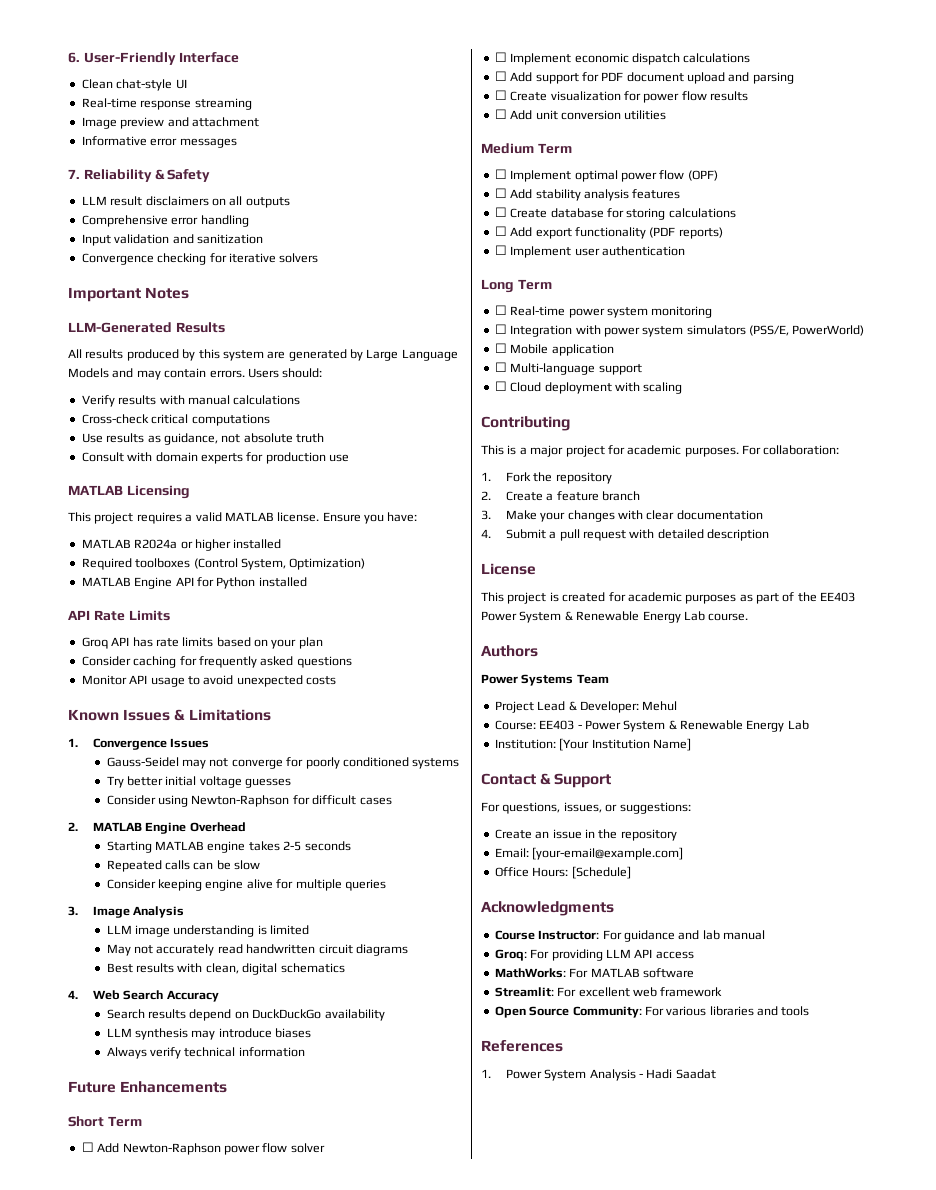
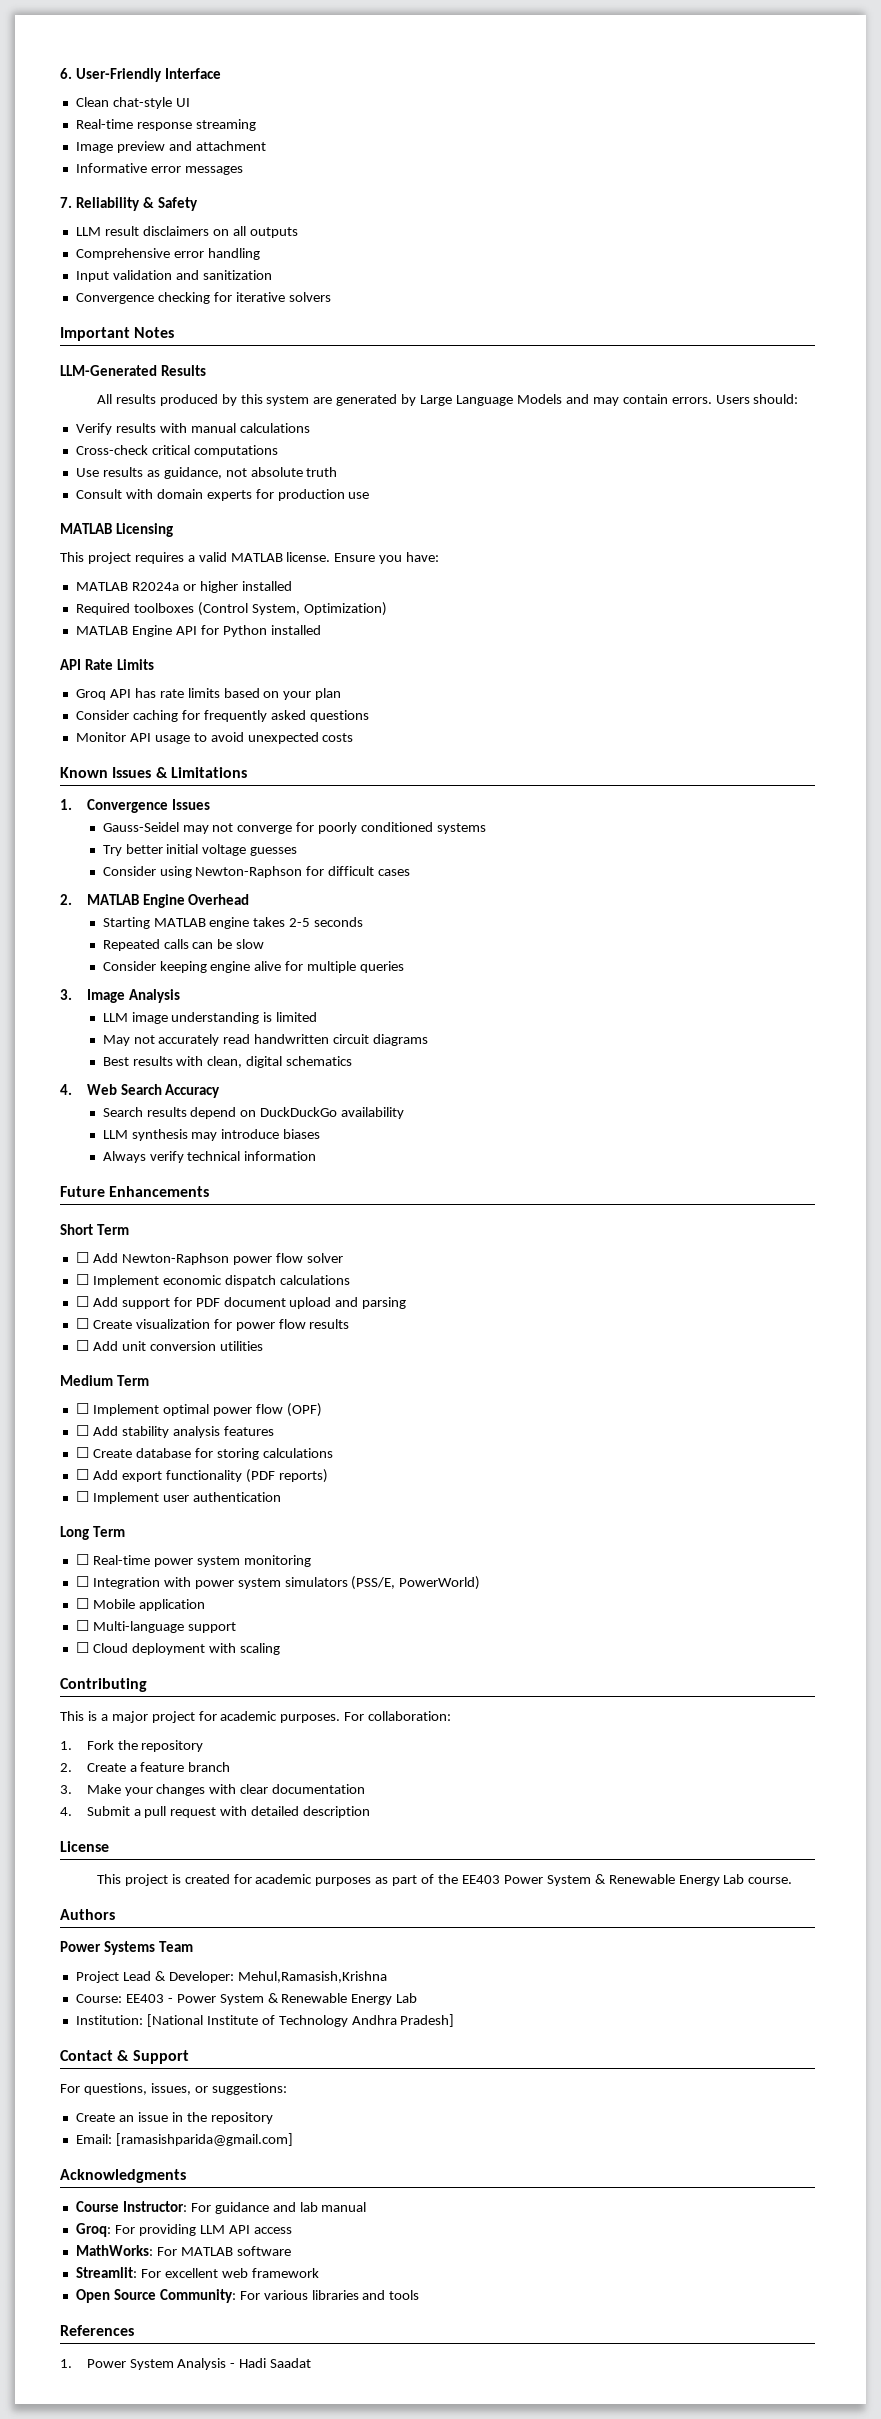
- Project Lead & Developer: Mehul
+ Project Lead & Developer: Mehul,Ramasish,Krishna
- Institution: [Your Institution Name]
+ Institution: [National Institute of Technology Andhra Pradesh]
- Email: [your-email@example.com]
- Office Hours: [Schedule]
+ Email: [ramasishparida@gmail.com]

